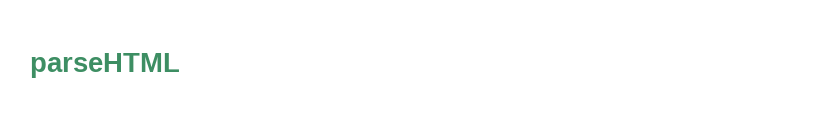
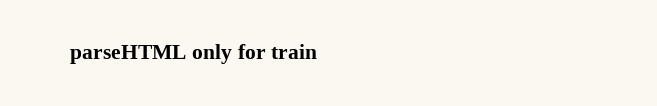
- parseHTML
+ parseHTML only for train

